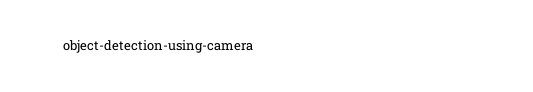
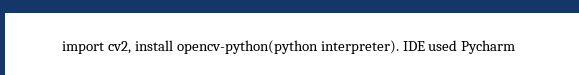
- object-detection-using-camera
+ import cv2, install opencv-python(python interpreter). IDE used Pycharm

